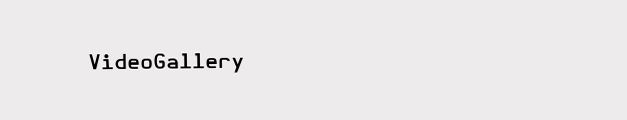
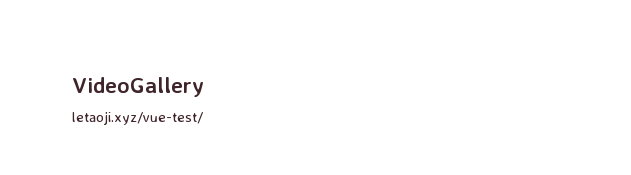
+ letaoji.xyz/vue-test/

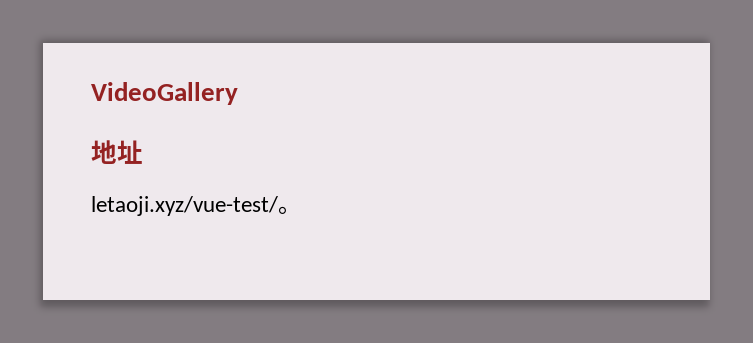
+ 地址
- letaoji.xyz/vue-test/
+ letaoji.xyz/vue-test/。

